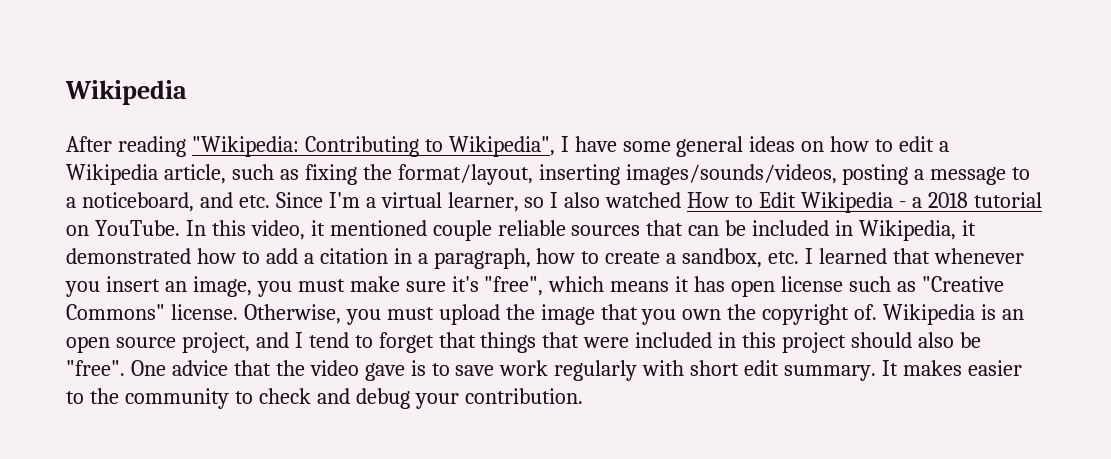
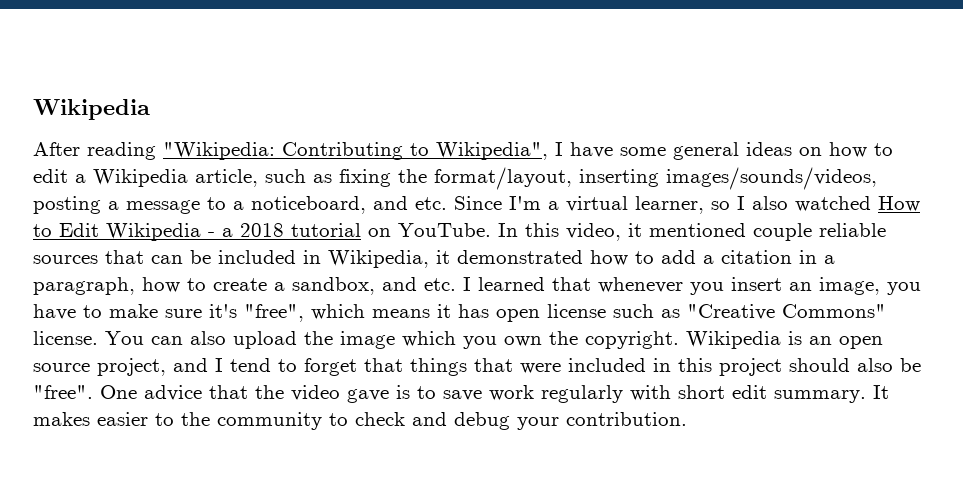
- In this video, it mentioned couple reliable sources that can be included in Wikipedia, it demonstrated how to add a citation in a paragraph, how to create a sandbox, etc. I learned that whenever you insert an image, you must make sure it's "free", which means it has open license such as "Creative Commons" license.
+ In this video, it mentioned couple reliable sources that can be included in Wikipedia, it demonstrated how to add a citation in a paragraph, how to create a sandbox, and etc. I learned that whenever you insert an image, you have to make sure it's "free", which means it has open license such as "Creative Commons" license.
- Otherwise, you must upload the image that you own the copyright of.
+ You can also upload the image which you own the copyright.

